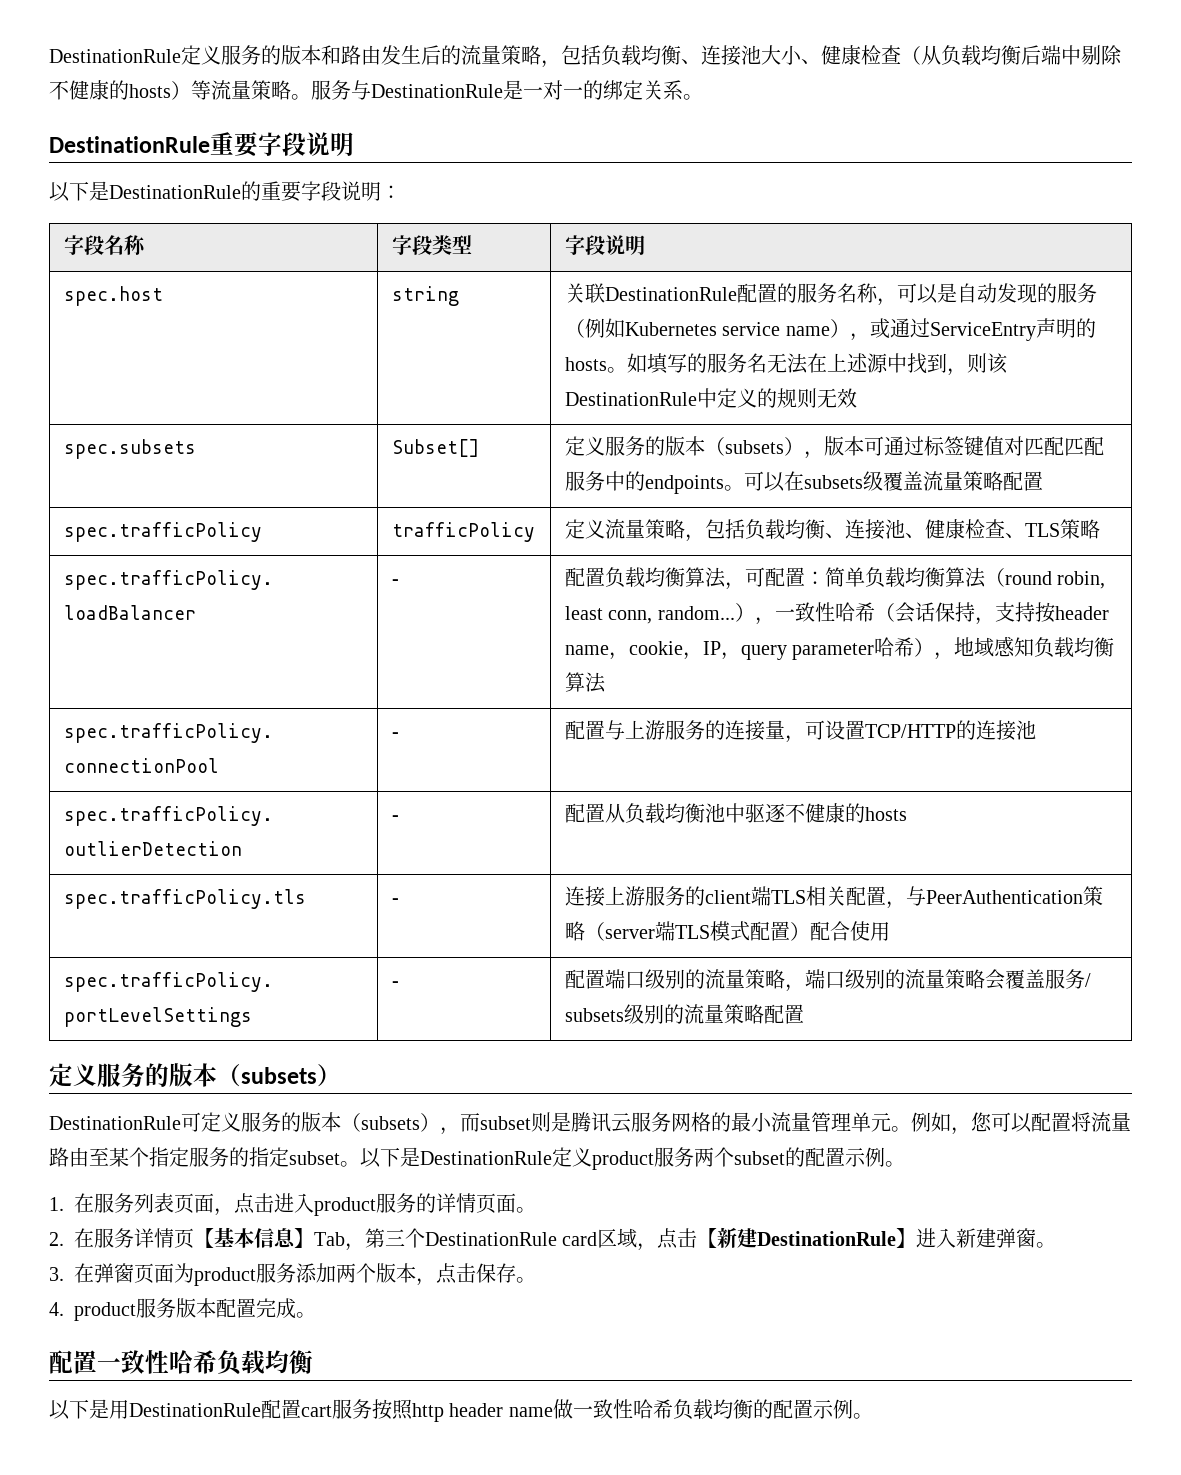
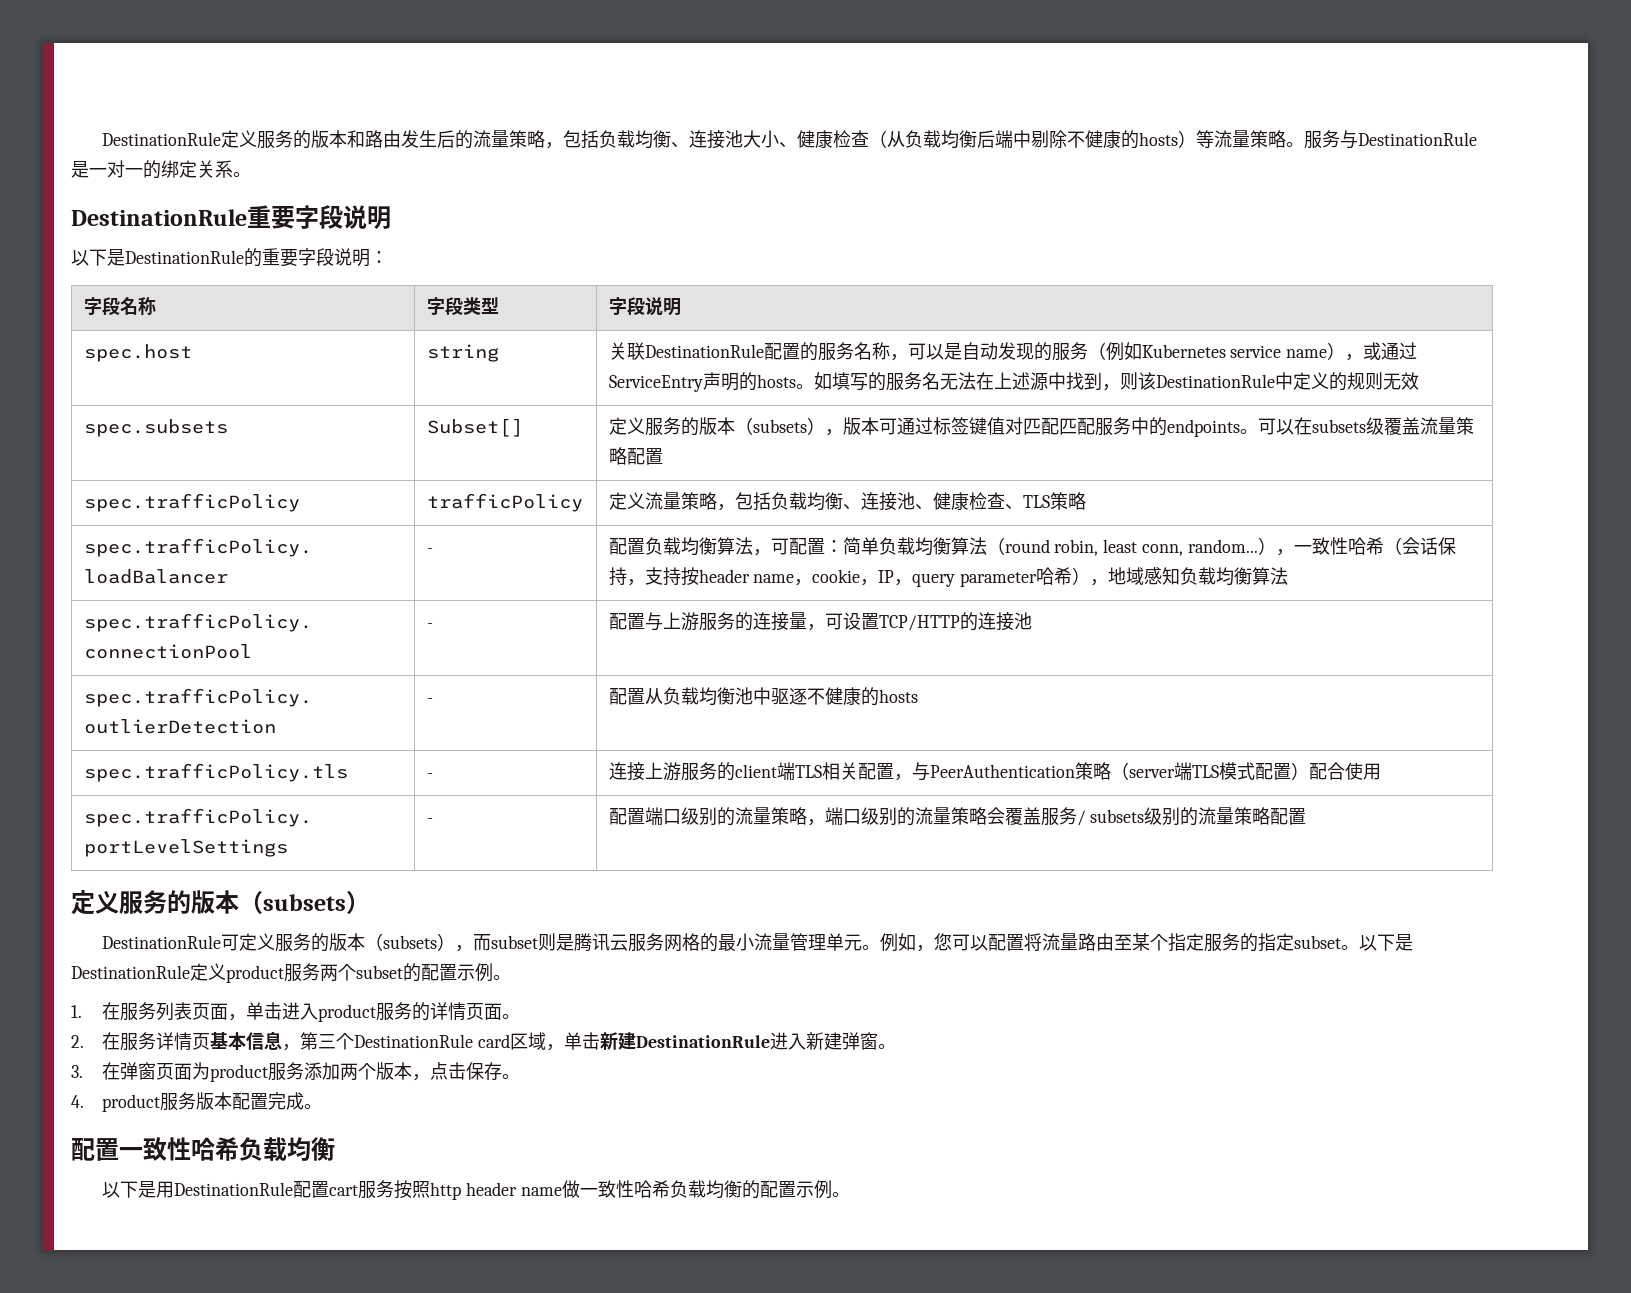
- 1.在服务列表页面，点击进入product服务的详情页面。
+ 1.在服务列表页面，单击进入product服务的详情页面。
- 2.在服务详情页【基本信息】Tab，第三个DestinationRule card区域，点击【新建DestinationRule】进入新建弹窗。
+ 2.在服务详情页基本信息，第三个DestinationRule card区域，单击新建DestinationRule进入新建弹窗。

